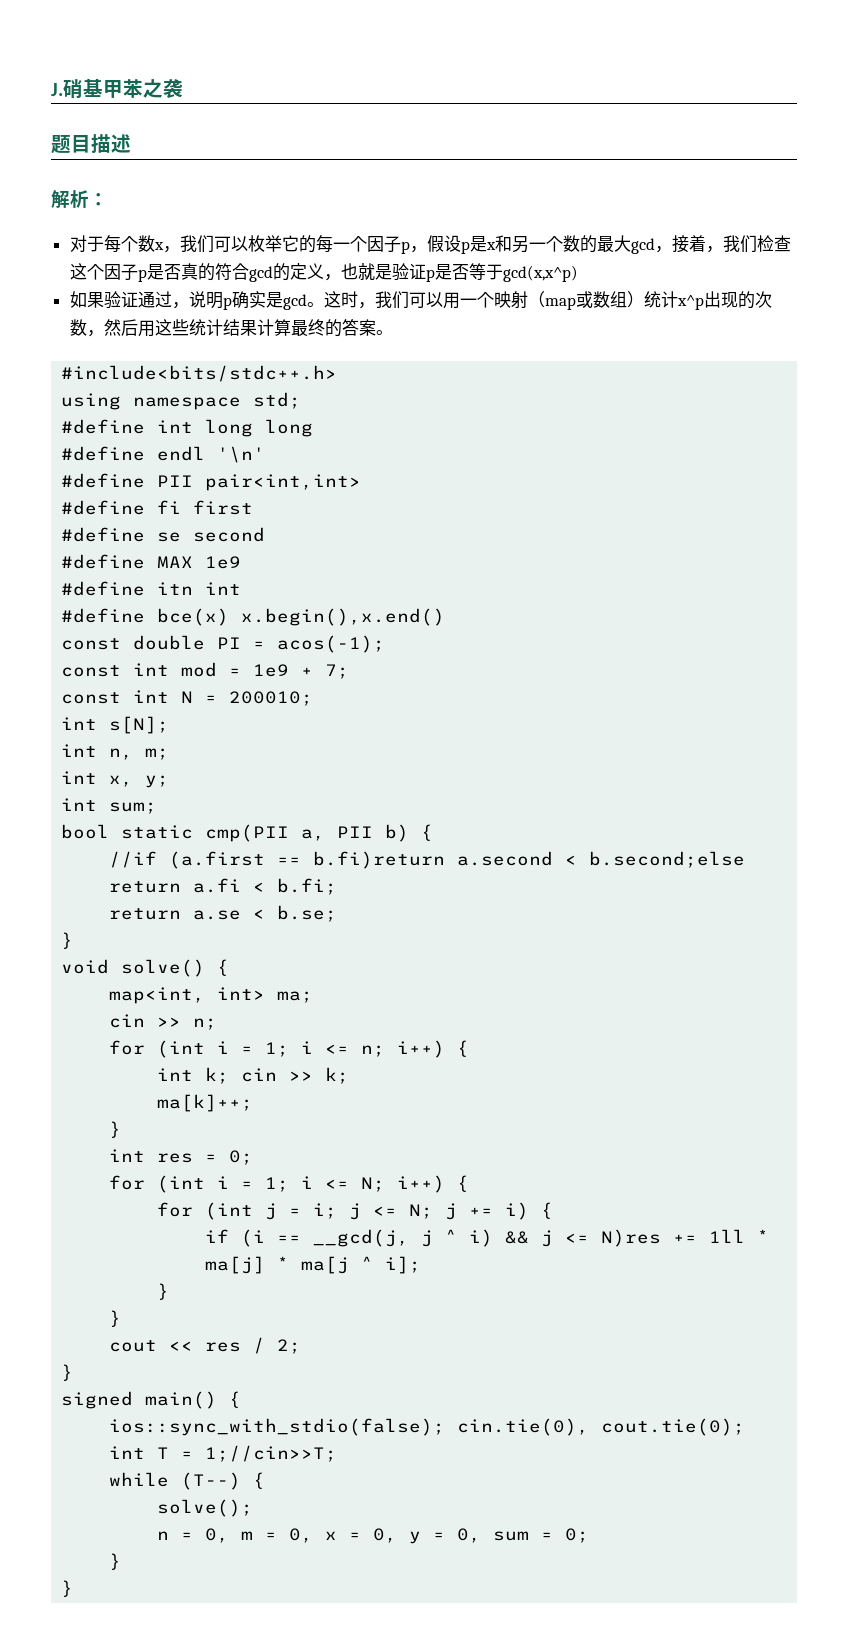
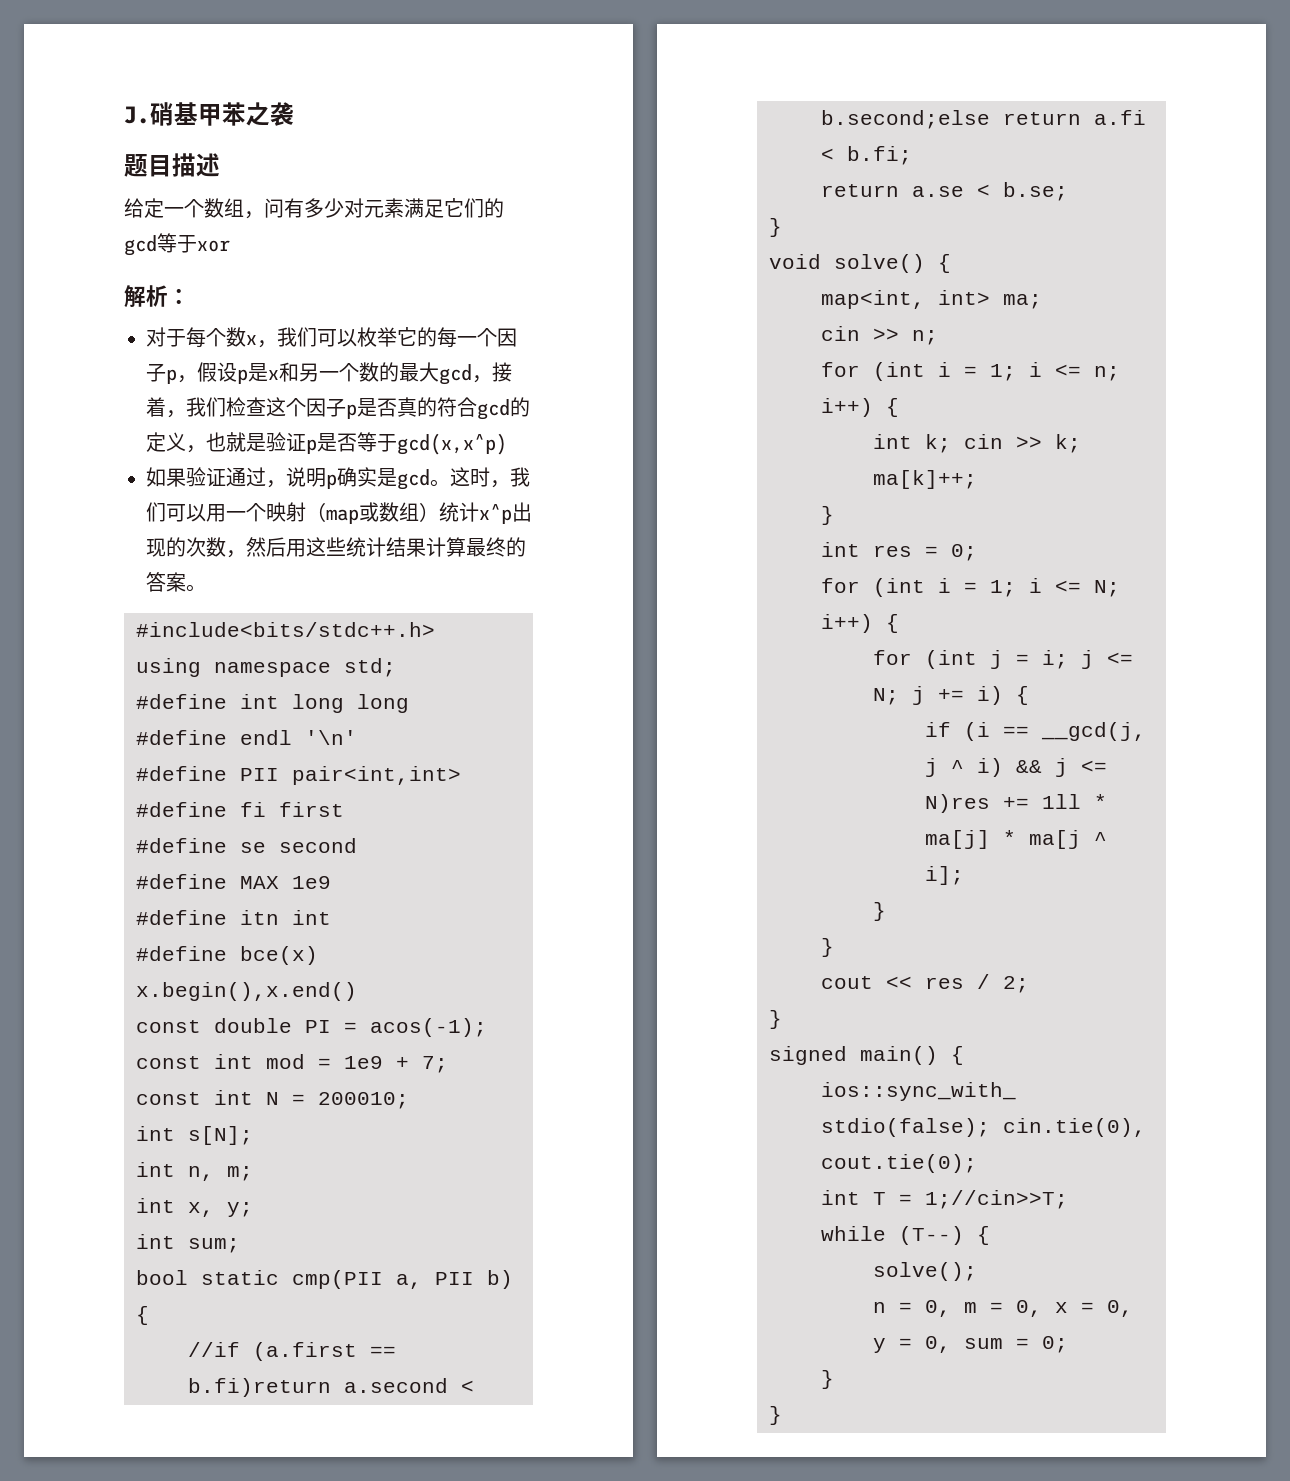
+ 给定一个数组，问有多少对元素满足它们的gcd等于xor

